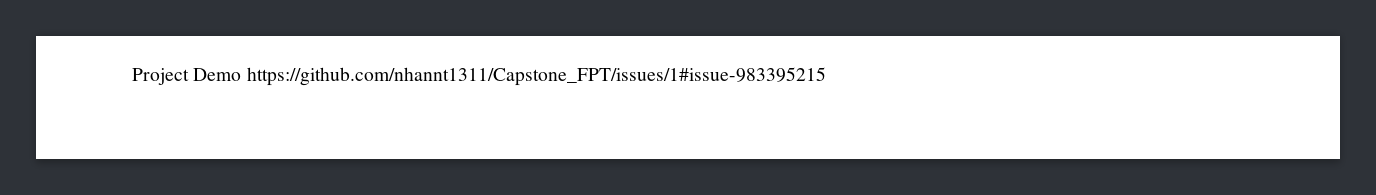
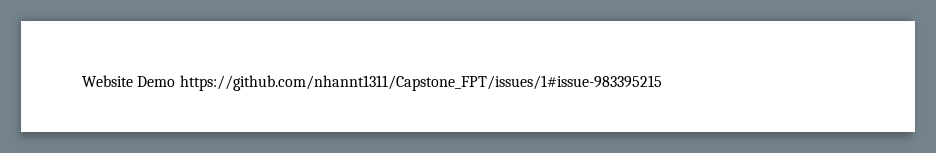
- Project Demo https://github.com/nhannt1311/Capstone_FPT/issues/1#issue-983395215
+ Website Demo https://github.com/nhannt1311/Capstone_FPT/issues/1#issue-983395215

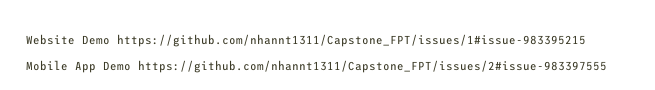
+ Mobile App Demo https://github.com/nhannt1311/Capstone_FPT/issues/2#issue-983397555

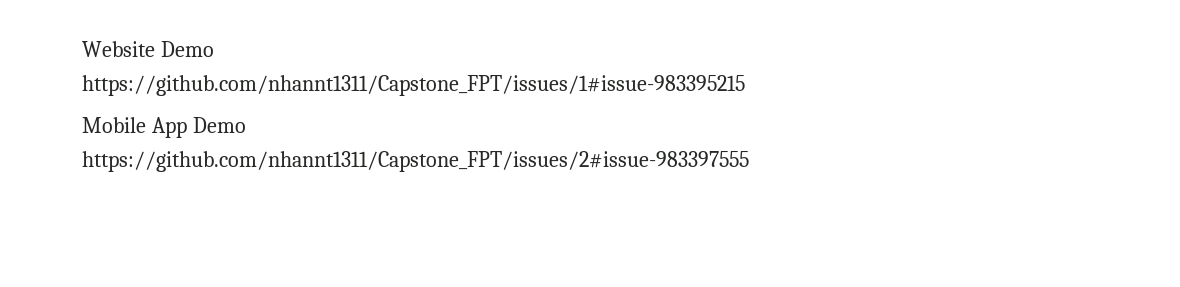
- Website Demo https://github.com/nhannt1311/Capstone_FPT/issues/1#issue-983395215
+ Website Demo
+ https://github.com/nhannt1311/Capstone_FPT/issues/1#issue-983395215
- Mobile App Demo https://github.com/nhannt1311/Capstone_FPT/issues/2#issue-983397555
+ Mobile App Demo
+ https://github.com/nhannt1311/Capstone_FPT/issues/2#issue-983397555

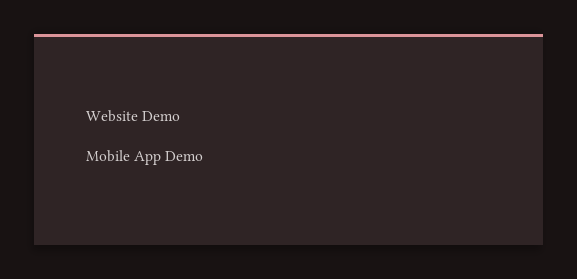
- https://github.com/nhannt1311/Capstone_FPT/issues/1#issue-983395215
- https://github.com/nhannt1311/Capstone_FPT/issues/2#issue-983397555

